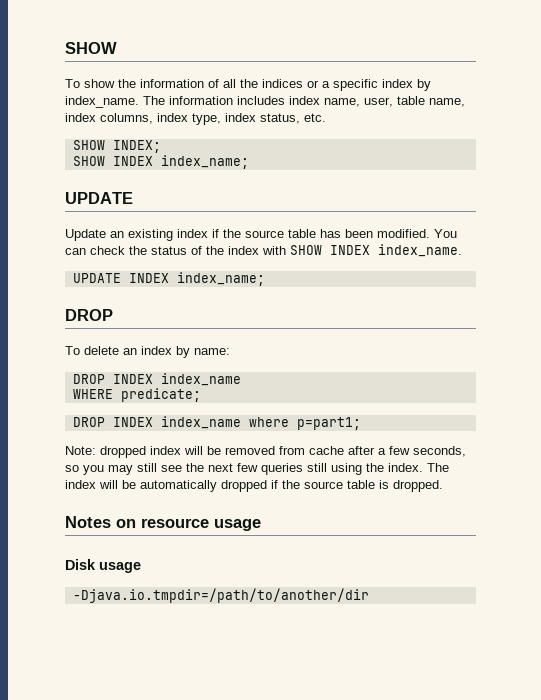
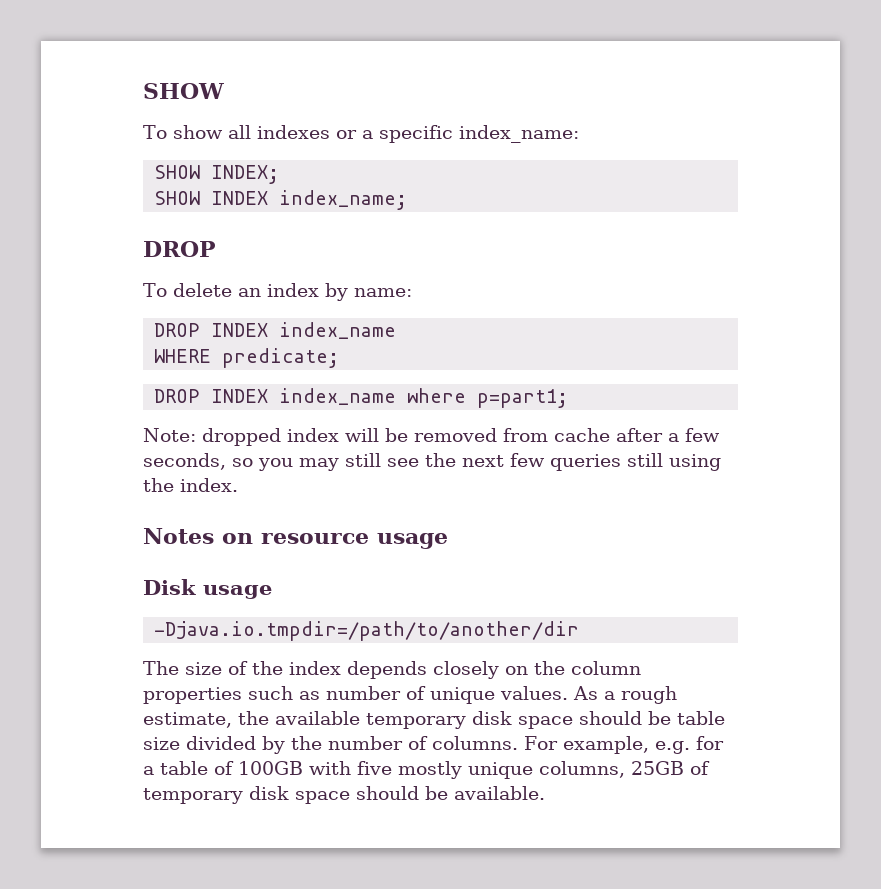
- To show the information of all the indices or a specific index by index_name. The information includes index name, user, table name, index columns, index type, index status, etc.
+ To show all indexes or a specific index_name:
  SHOW INDEX index_name;
- UPDATE
- Update an existing index if the source table has been modified. You can check the status of the index with SHOW INDEX index_name.
- UPDATE INDEX index_name;
- The index will be automatically dropped if the source table is dropped.
+ The size of the index depends closely on the column properties such as number of unique values. As a rough estimate, the available temporary disk space should be table size divided by the number of columns. For example, e.g. for a table of 100GB with five mostly unique columns, 25GB of temporary disk space should be available.

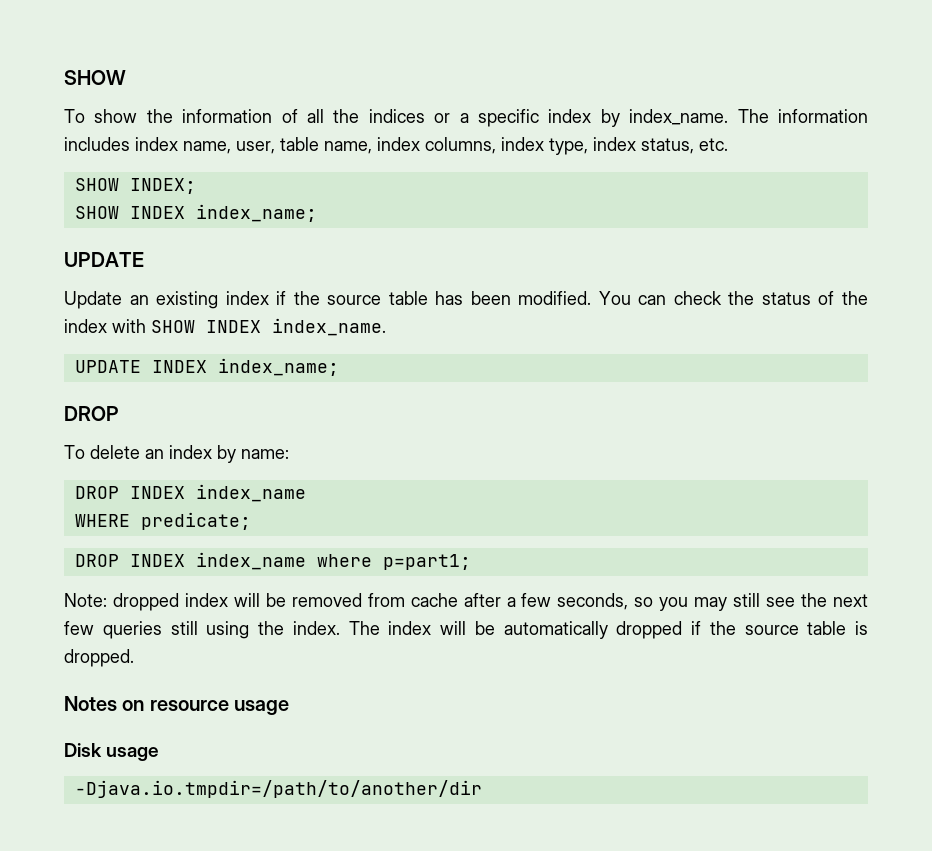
- To show all indexes or a specific index_name:
+ To show the information of all the indices or a specific index by index_name. The information includes index name, user, table name, index columns, index type, index status, etc.
  SHOW INDEX index_name;
+ UPDATE
+ Update an existing index if the source table has been modified. You can check the status of the index with SHOW INDEX index_name.
+ UPDATE INDEX index_name;
+ The index will be automatically dropped if the source table is dropped.
- The size of the index depends closely on the column properties such as number of unique values. As a rough estimate, the available temporary disk space should be table size divided by the number of columns. For example, e.g. for a table of 100GB with five mostly unique columns, 25GB of temporary disk space should be available.

